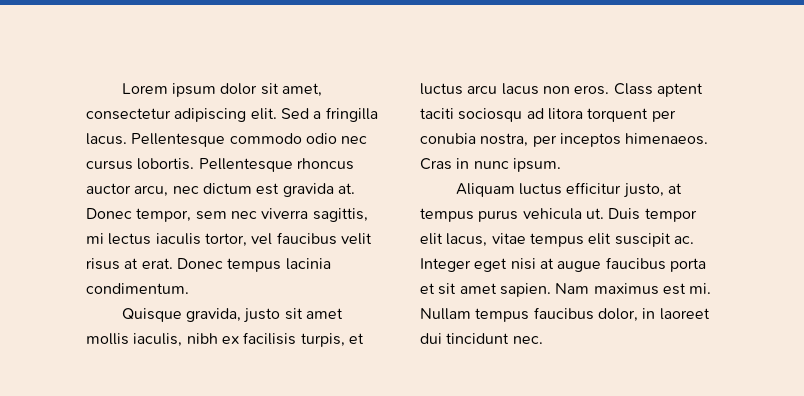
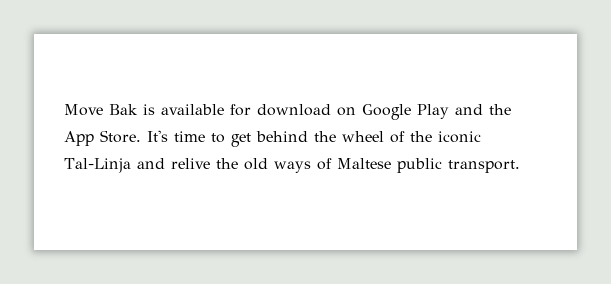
- Lorem ipsum dolor sit amet, consectetur adipiscing elit. Sed a fringilla lacus. Pellentesque commodo odio nec cursus lobortis. Pellentesque rhoncus auctor arcu, nec dictum est gravida at. Donec tempor, sem nec viverra sagittis, mi lectus iaculis tortor, vel faucibus velit risus at erat. Donec tempus lacinia condimentum.
- Quisque gravida, justo sit amet mollis iaculis, nibh ex facilisis turpis, et luctus arcu lacus non eros. Class aptent taciti sociosqu ad litora torquent per conubia nostra, per inceptos himenaeos. Cras in nunc ipsum.
- Aliquam luctus efficitur justo, at tempus purus vehicula ut. Duis tempor elit lacus, vitae tempus elit suscipit ac. Integer eget nisi at augue faucibus porta et sit amet sapien. Nam maximus est mi. Nullam tempus faucibus dolor, in laoreet dui tincidunt nec.
+ Move Bak is available for download on Google Play and the App Store. It's time to get behind the wheel of the iconic Tal-Linja and relive the old ways of Maltese public transport.

